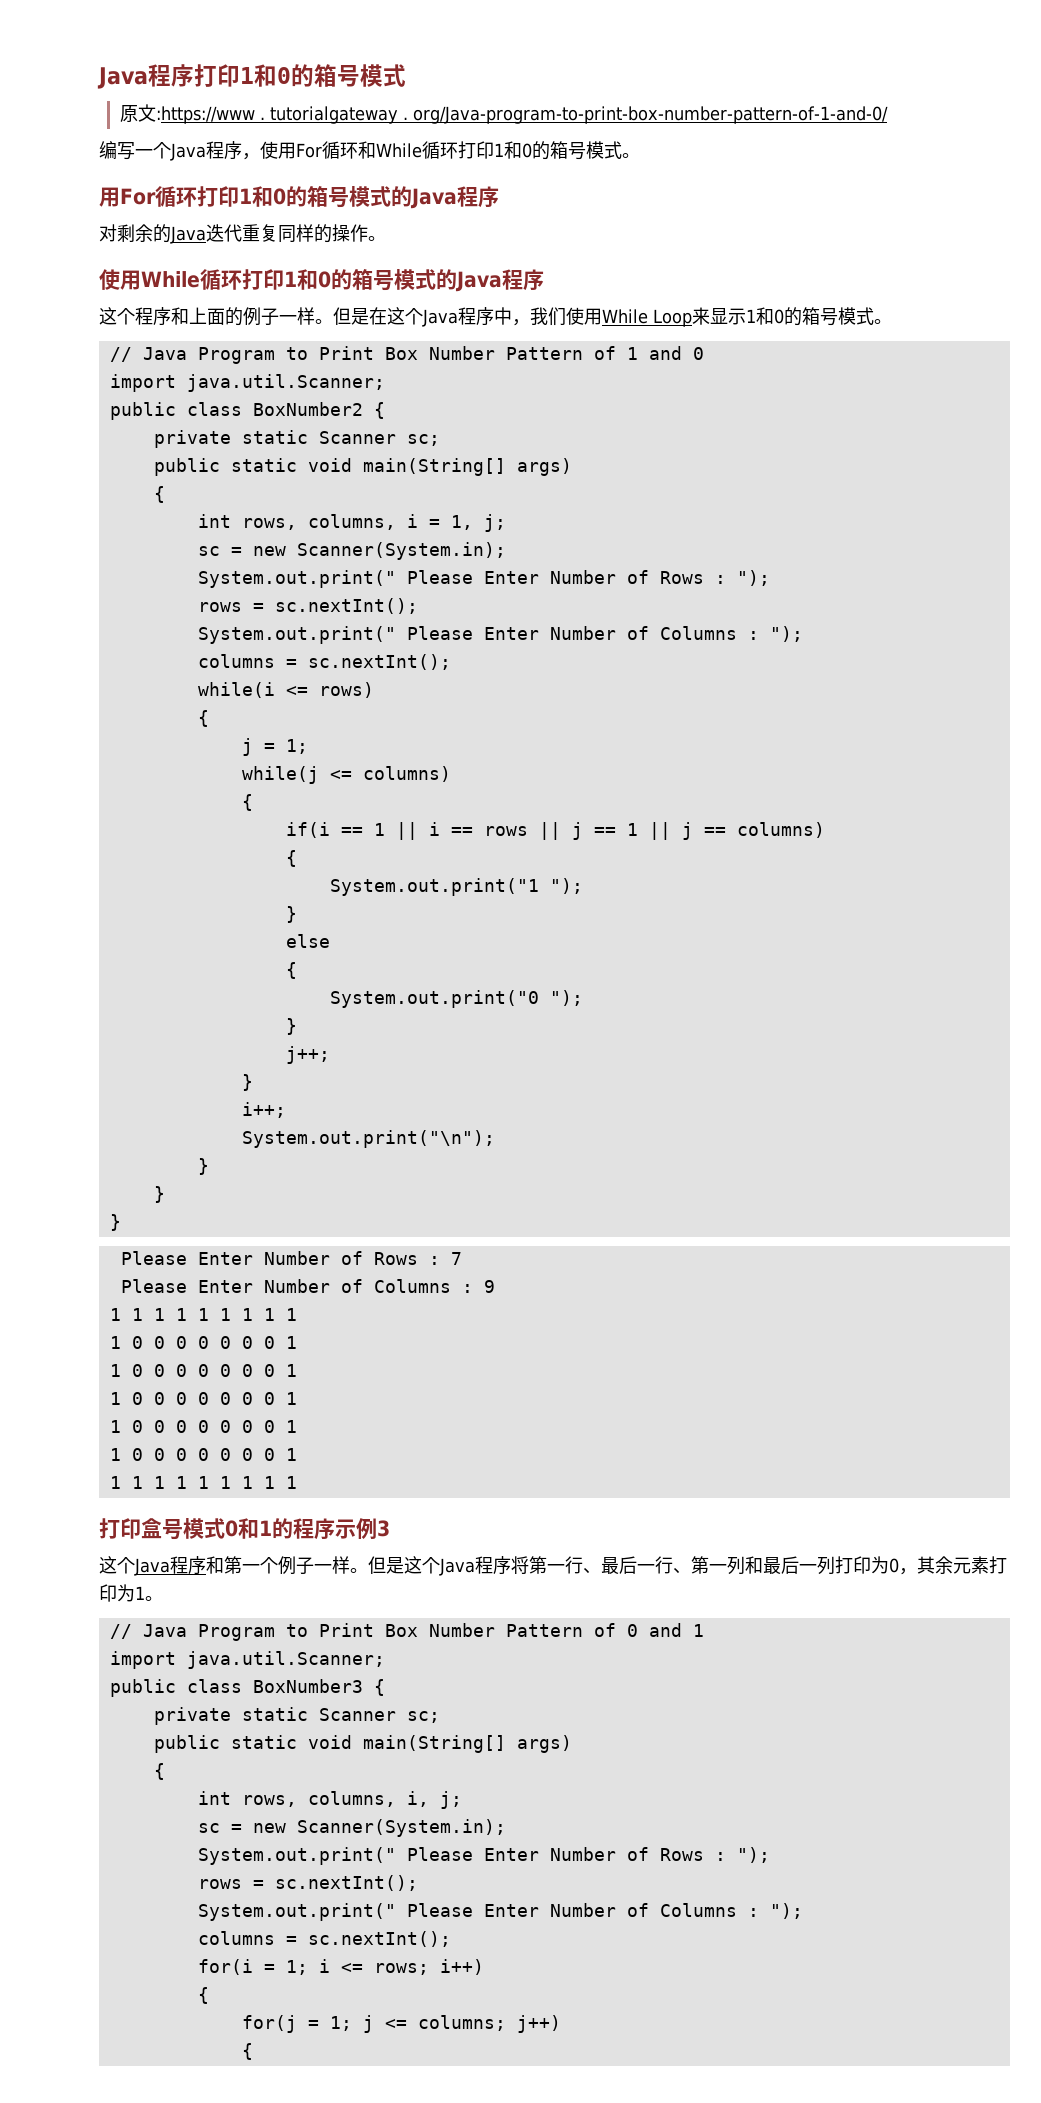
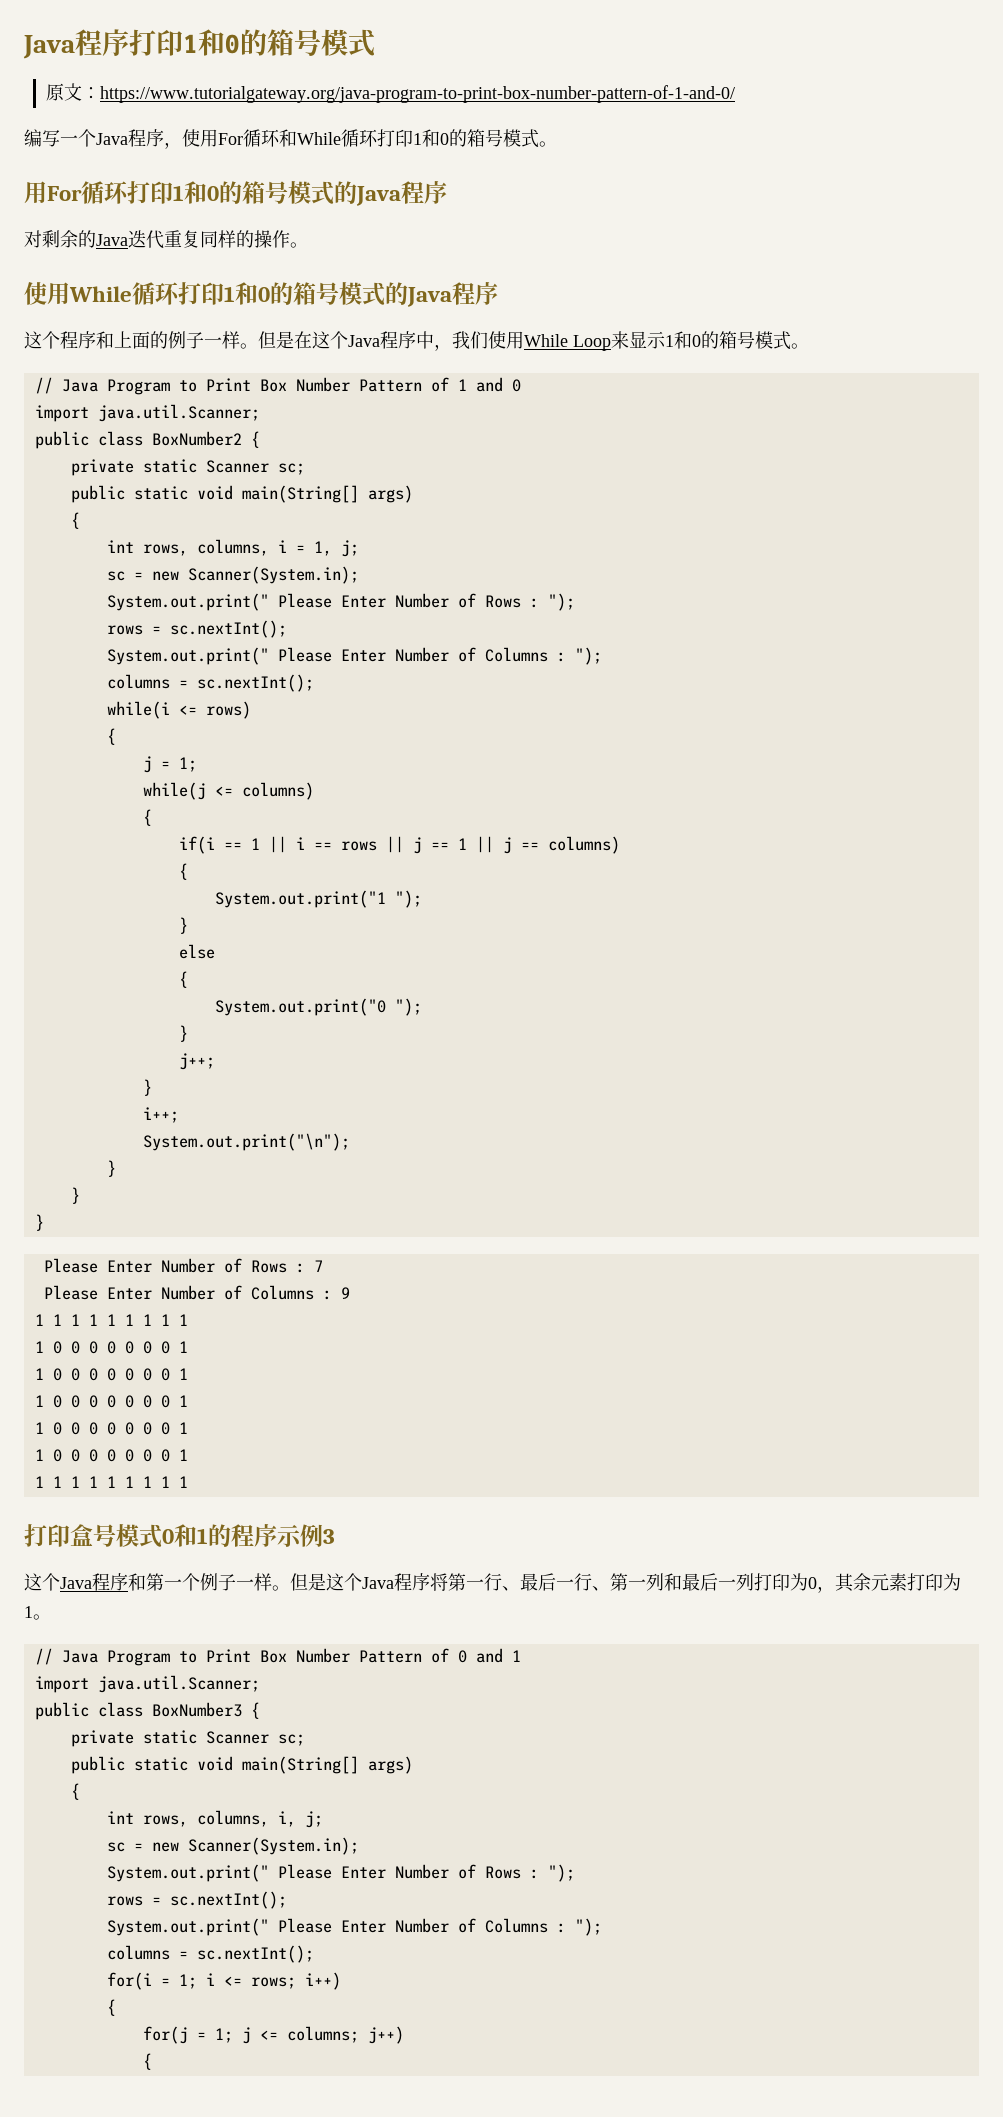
- 原文:https://www . tutorialgateway . org/Java-program-to-print-box-number-pattern-of-1-and-0/
+ 原文：https://www.tutorialgateway.org/java-program-to-print-box-number-pattern-of-1-and-0/

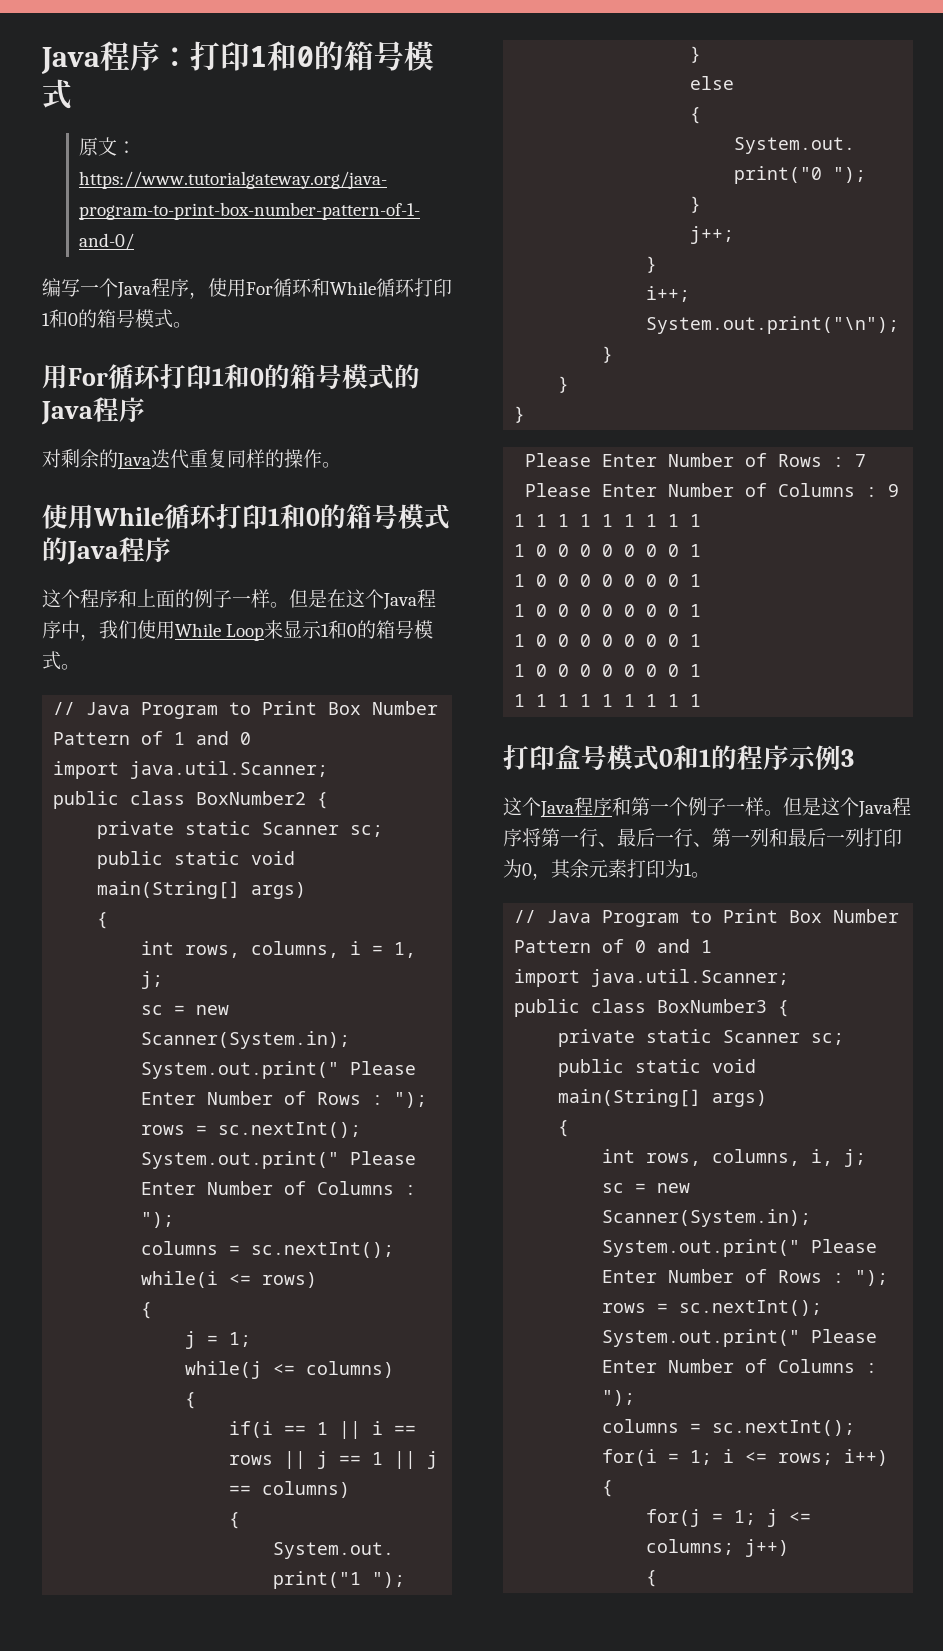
- Java程序打印1和0的箱号模式
+ Java程序：打印1和0的箱号模式

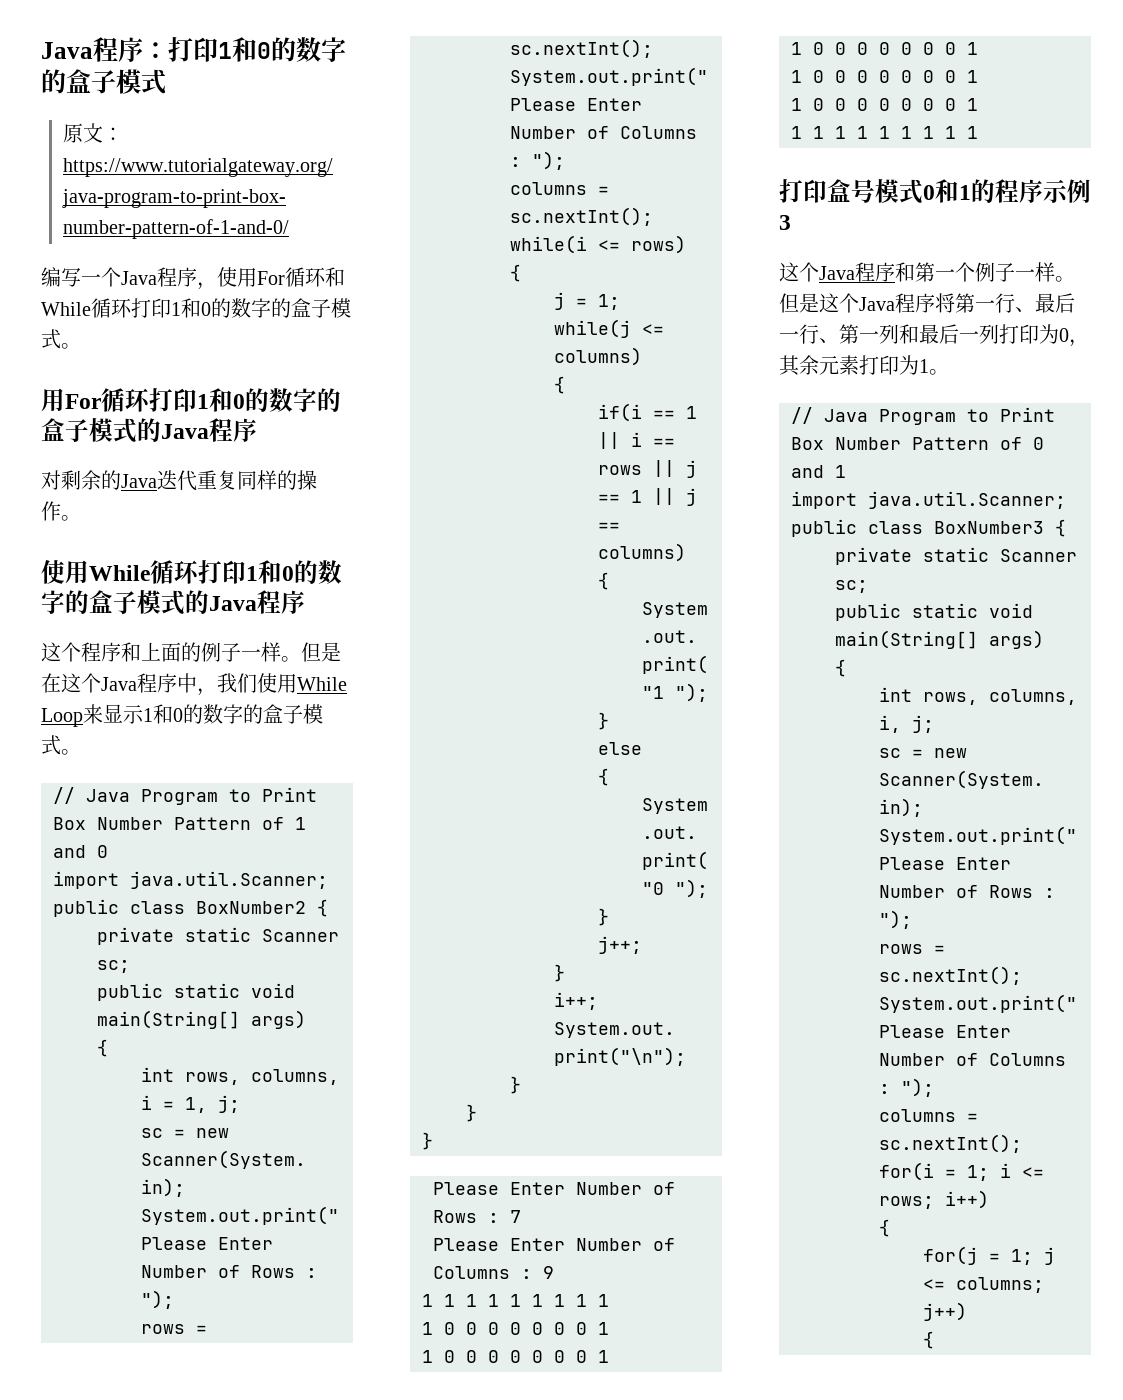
- Java程序：打印1和0的箱号模式
+ Java程序：打印1和0的数字的盒子模式
- 编写一个Java程序，使用For循环和While循环打印1和0的箱号模式。
+ 编写一个Java程序，使用For循环和While循环打印1和0的数字的盒子模式。
- 用For循环打印1和0的箱号模式的Java程序
+ 用For循环打印1和0的数字的盒子模式的Java程序
- 使用While循环打印1和0的箱号模式的Java程序
+ 使用While循环打印1和0的数字的盒子模式的Java程序
- 但是在这个Java程序中，我们使用While Loop来显示1和0的箱号模式。
+ 但是在这个Java程序中，我们使用While Loop来显示1和0的数字的盒子模式。

